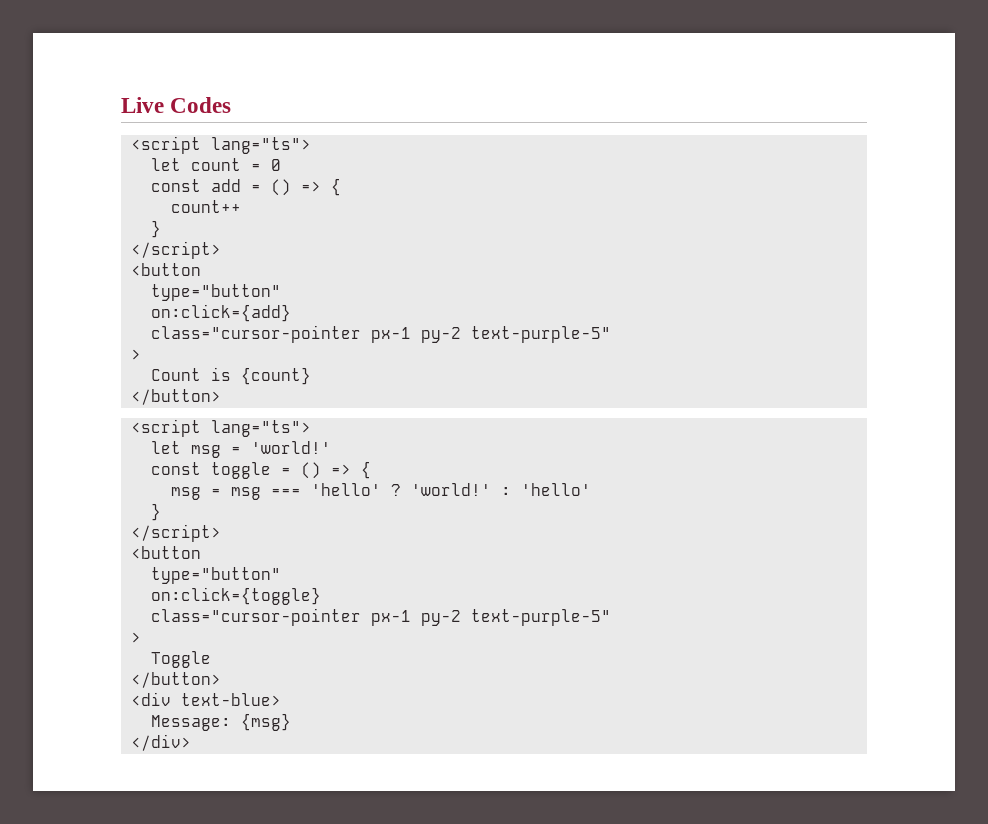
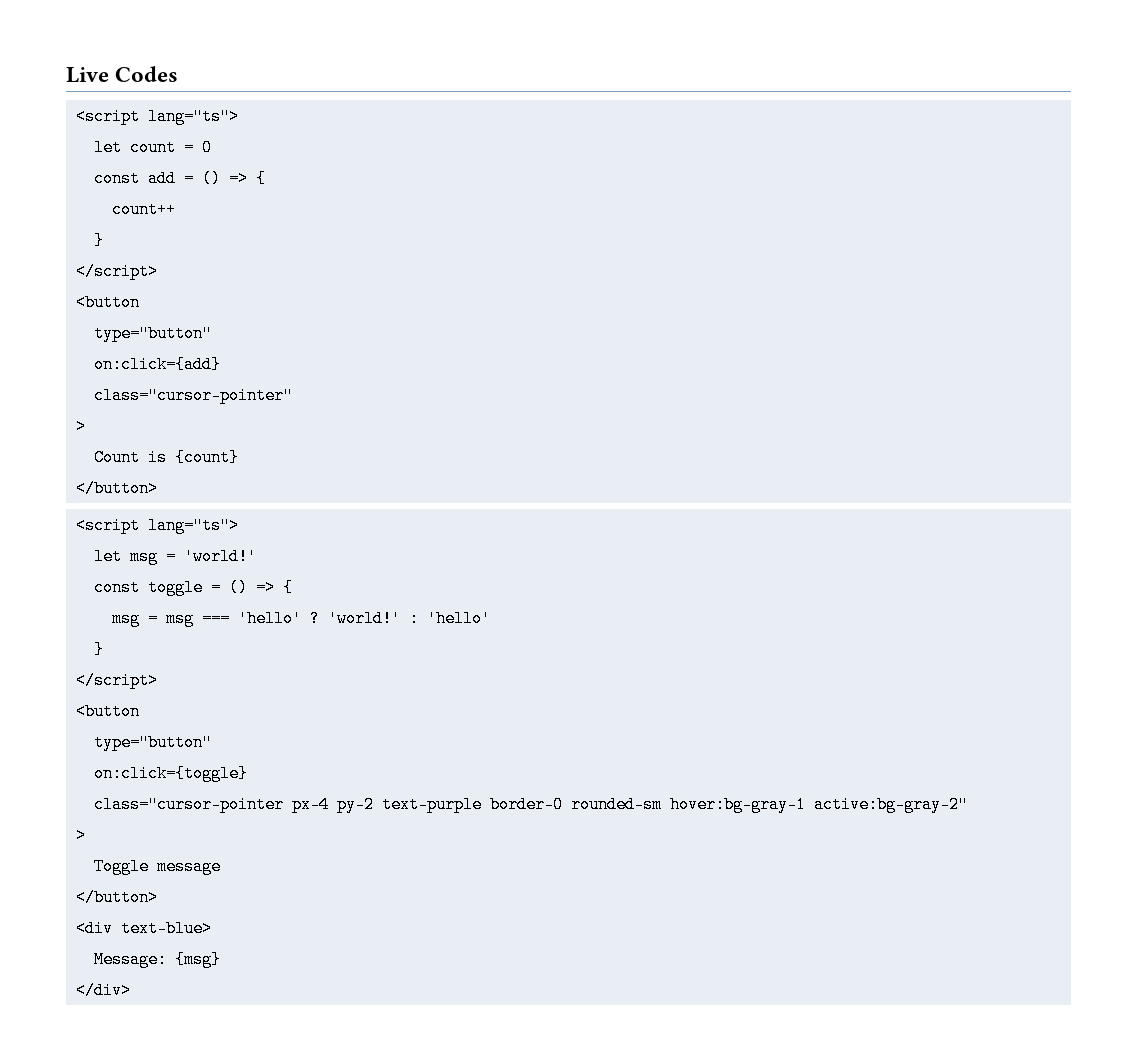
  on:click={add}
- class="cursor-pointer px-1 py-2 text-purple-5"
+ class="cursor-pointer"
  on:click={toggle}
- class="cursor-pointer px-1 py-2 text-purple-5"
+ class="cursor-pointer px-4 py-2 text-purple border-0 rounded-sm hover:bg-gray-1 active:bg-gray-2"
- Toggle
+ Toggle message

